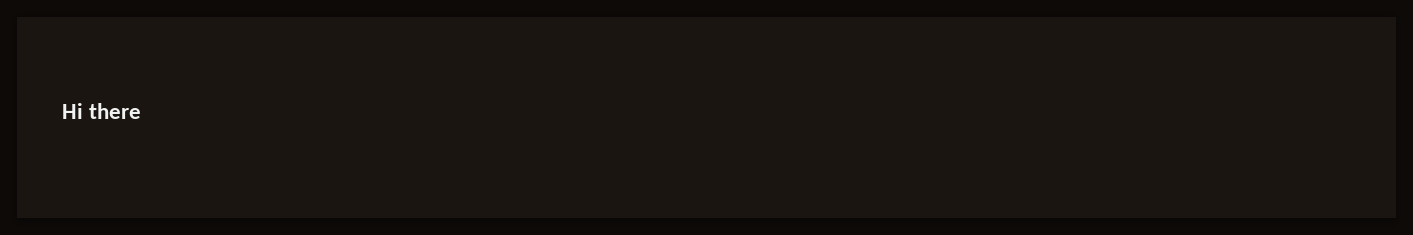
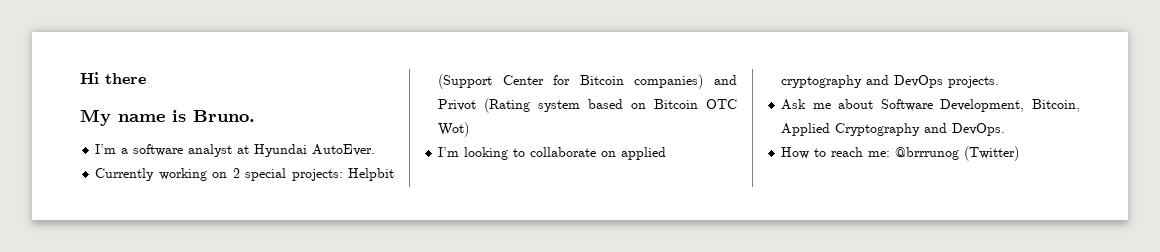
+ My name is Bruno.
+ I’m a software analyst at Hyundai AutoEver.
+ Currently working on 2 special projects: Helpbit (Support Center for Bitcoin companies) and Privot (Rating system based on Bitcoin OTC Wot)
+ I’m looking to collaborate on applied cryptography and DevOps projects.
+ Ask me about Software Development, Bitcoin, Applied Cryptography and DevOps.
+ How to reach me: @brrrunog (Twitter)

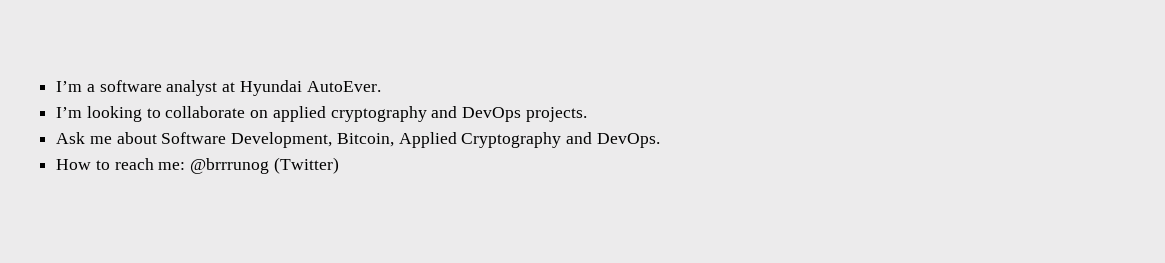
- Hi there
- My name is Bruno.
- Currently working on 2 special projects: Helpbit (Support Center for Bitcoin companies) and Privot (Rating system based on Bitcoin OTC Wot)

